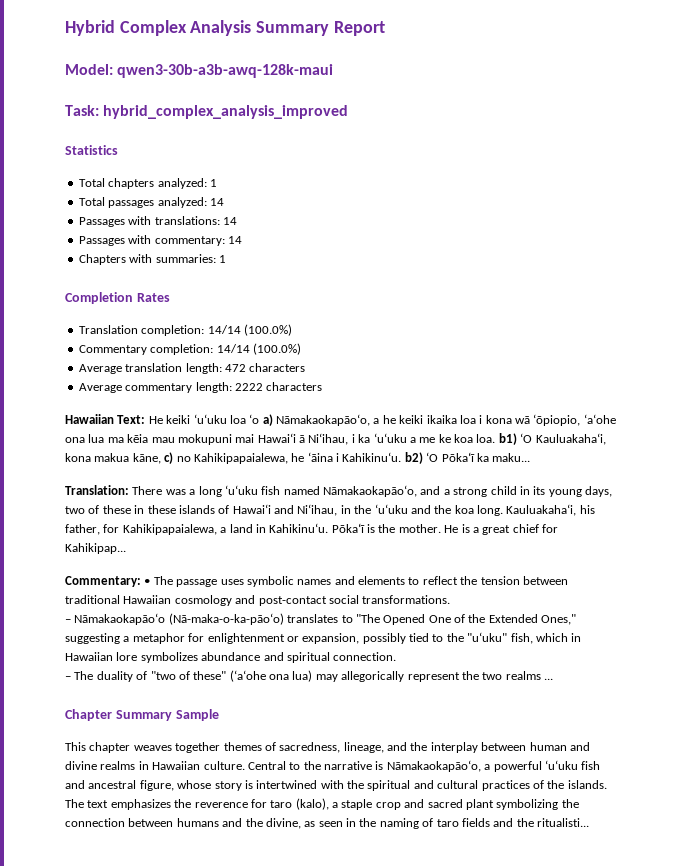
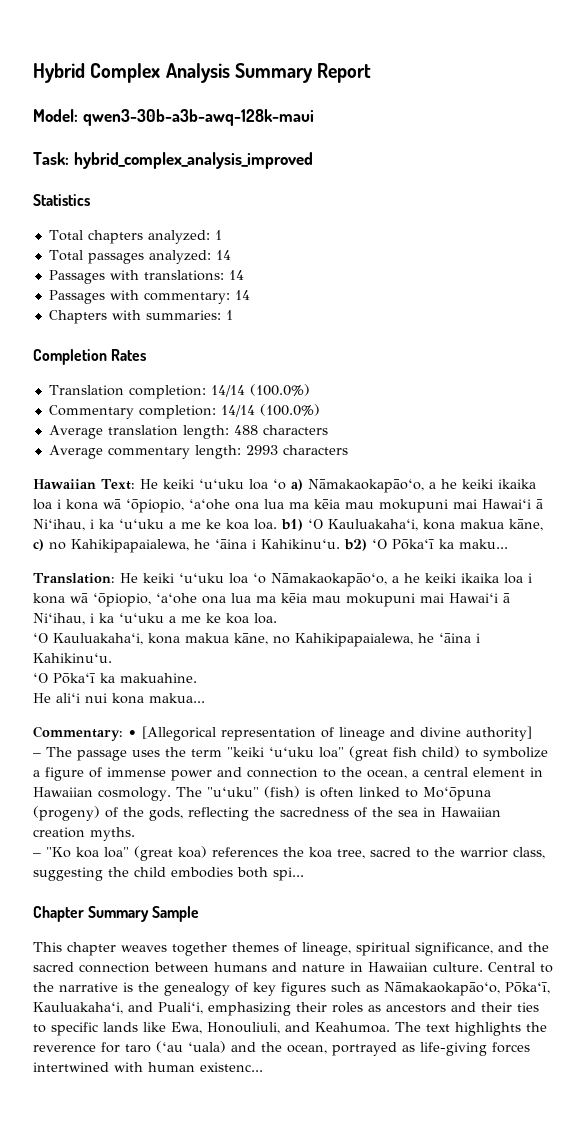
- Average translation length: 472 characters
+ Average translation length: 488 characters
- Average commentary length: 2222 characters
+ Average commentary length: 2993 characters
- Translation: There was a long ‘u‘uku fish named Nāmakaokapāo‘o, and a strong child in its young days, two of these in these islands of Hawai‘i and Ni‘ihau, in the ‘u‘uku and the koa long. Kauluakaha‘i, his father, for Kahikipapaialewa, a land in Kahikinu‘u. Pōka‘ī is the mother. He is a great chief for Kahikipap...
- Commentary: • The passage uses symbolic names and elements to reflect the tension between traditional Hawaiian cosmology and post-contact social transformations.
- – Nāmakaokapāo‘o (Nā-maka-o-ka-pāo‘o) translates to "The Opened One of the Extended Ones," suggesting a metaphor for enlightenment or expansion, possibly tied to the "u‘uku" fish, which in Hawaiian lore symbolizes abundance and spiritual connection.
- – The duality of "two of these" (‘a‘ohe ona lua) may allegorically represent the two realms ...
+ Translation: He keiki ‘u‘uku loa ‘o Nāmakaokapāo‘o, a he keiki ikaika loa i kona wā ‘ōpiopio, ‘a‘ohe ona lua ma kēia mau mokupuni mai Hawai‘i ā Ni‘ihau, i ka ‘u‘uku a me ke koa loa.
+ ‘O Kauluakaha‘i, kona makua kāne, no Kahikipapaialewa, he ‘āina i Kahikinu‘u.
+ ‘O Pōka‘ī ka makuahine.
+ He ali‘i nui kona makua...
+ Commentary: • [Allegorical representation of lineage and divine authority]
+ – The passage uses the term "keiki ‘u‘uku loa" (great fish child) to symbolize a figure of immense power and connection to the ocean, a central element in Hawaiian cosmology. The "u‘uku" (fish) is often linked to Mo‘ōpuna (progeny) of the gods, reflecting the sacredness of the sea in Hawaiian creation myths.
+ – "Ko koa loa" (great koa) references the koa tree, sacred to the warrior class, suggesting the child embodies both spi...
- This chapter weaves together themes of sacredness, lineage, and the interplay between human and divine realms in Hawaiian culture.
+ This chapter weaves together themes of lineage, spiritual significance, and the sacred connection between humans and nature in Hawaiian culture.
- Central to the narrative is Nāmakaokapāo‘o, a powerful ‘u‘uku fish and ancestral figure, whose story is intertwined with the spiritual and cultural practices of the islands.
+ Central to the narrative is the genealogy of key figures such as Nāmakaokapāo‘o, Pōka‘ī, Kauluakaha‘i, and Puali‘i, emphasizing their roles as ancestors and their ties to specific lands like Ewa, Honouliuli, and Keahumoa.
- The text emphasizes the reverence for taro (kalo), a staple crop and sacred plant symbolizing the connection between humans and the divine, as seen in the naming of taro fields and the ritualisti...
+ The text highlights the reverence for taro (‘au ‘uala) and the ocean, portrayed as life-giving forces intertwined with human existenc...

